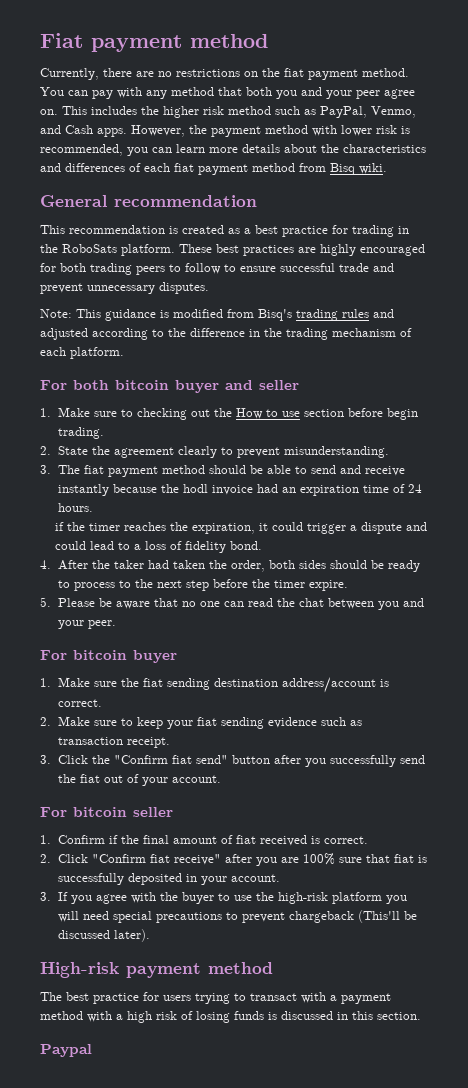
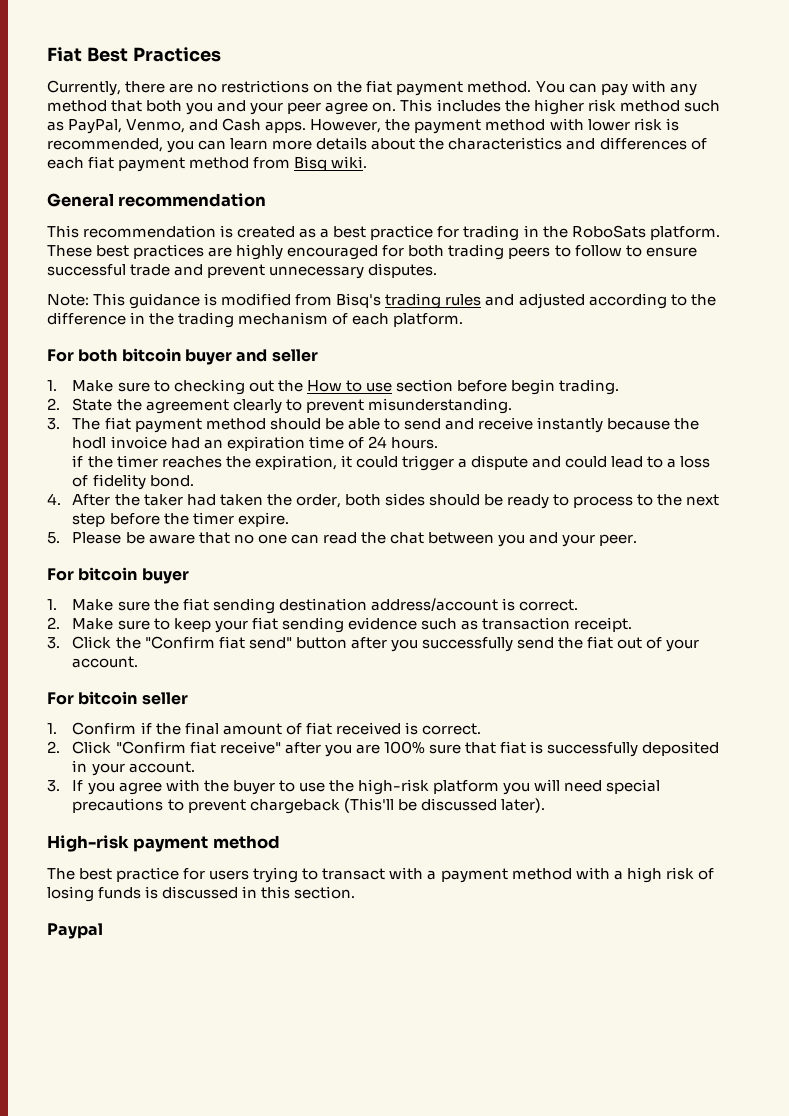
- Fiat payment method
+ Fiat Best Practices

